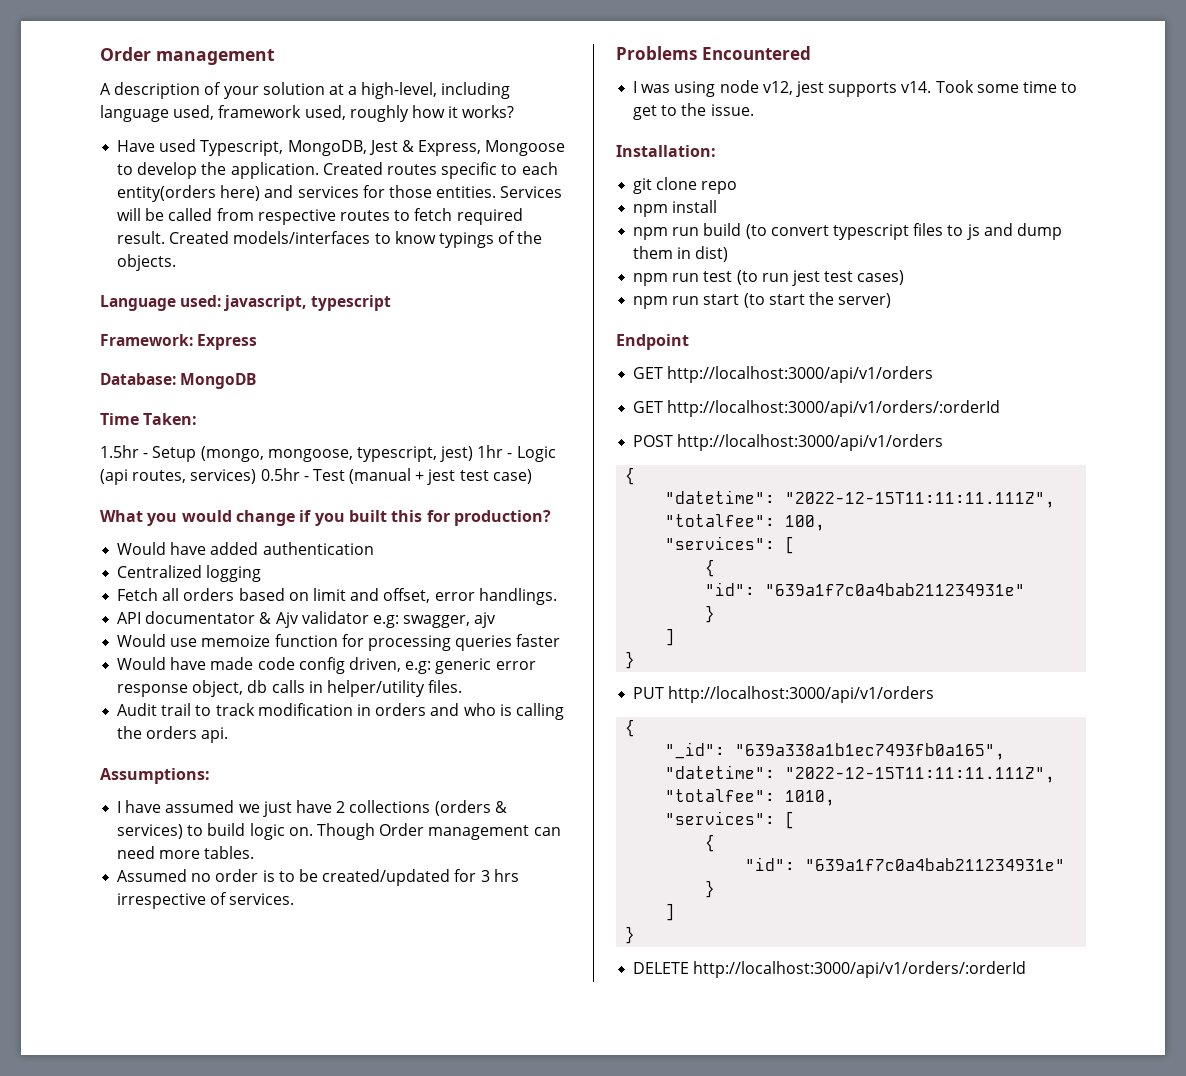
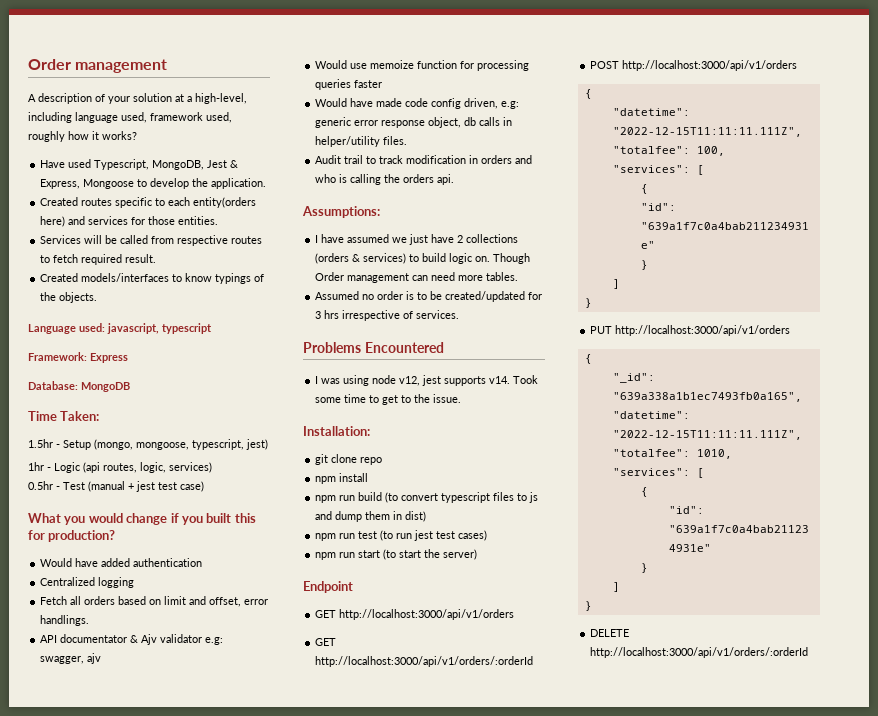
- Have used Typescript, MongoDB, Jest & Express, Mongoose to develop the application. Created routes specific to each entity(orders here) and services for those entities. Services will be called from respective routes to fetch required result. Created models/interfaces to know typings of the objects.
+ Have used Typescript, MongoDB, Jest & Express, Mongoose to develop the application.
+ Created routes specific to each entity(orders here) and services for those entities.
+ Services will be called from respective routes to fetch required result.
+ Created models/interfaces to know typings of the objects.
- 1.5hr - Setup (mongo, mongoose, typescript, jest) 1hr - Logic (api routes, services) 0.5hr - Test (manual + jest test case)
+ 1.5hr - Setup (mongo, mongoose, typescript, jest)
+ 1hr - Logic (api routes, logic, services)
+ 0.5hr - Test (manual + jest test case)

